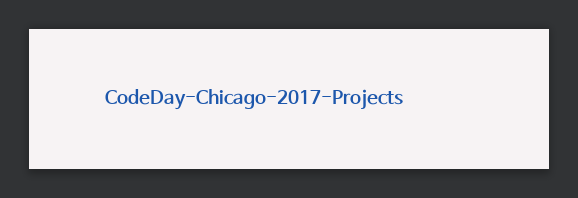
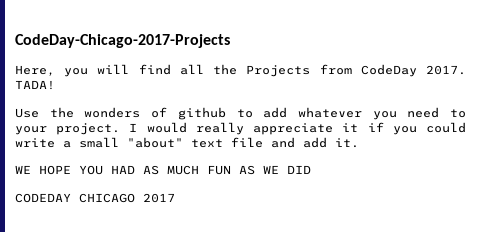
+ Here, you will find all the Projects from CodeDay 2017. TADA!
+ Use the wonders of github to add whatever you need to your project. I would really appreciate it if you could write a small "about" text file and add it.
+ WE HOPE YOU HAD AS MUCH FUN AS WE DID
+ CODEDAY CHICAGO 2017

